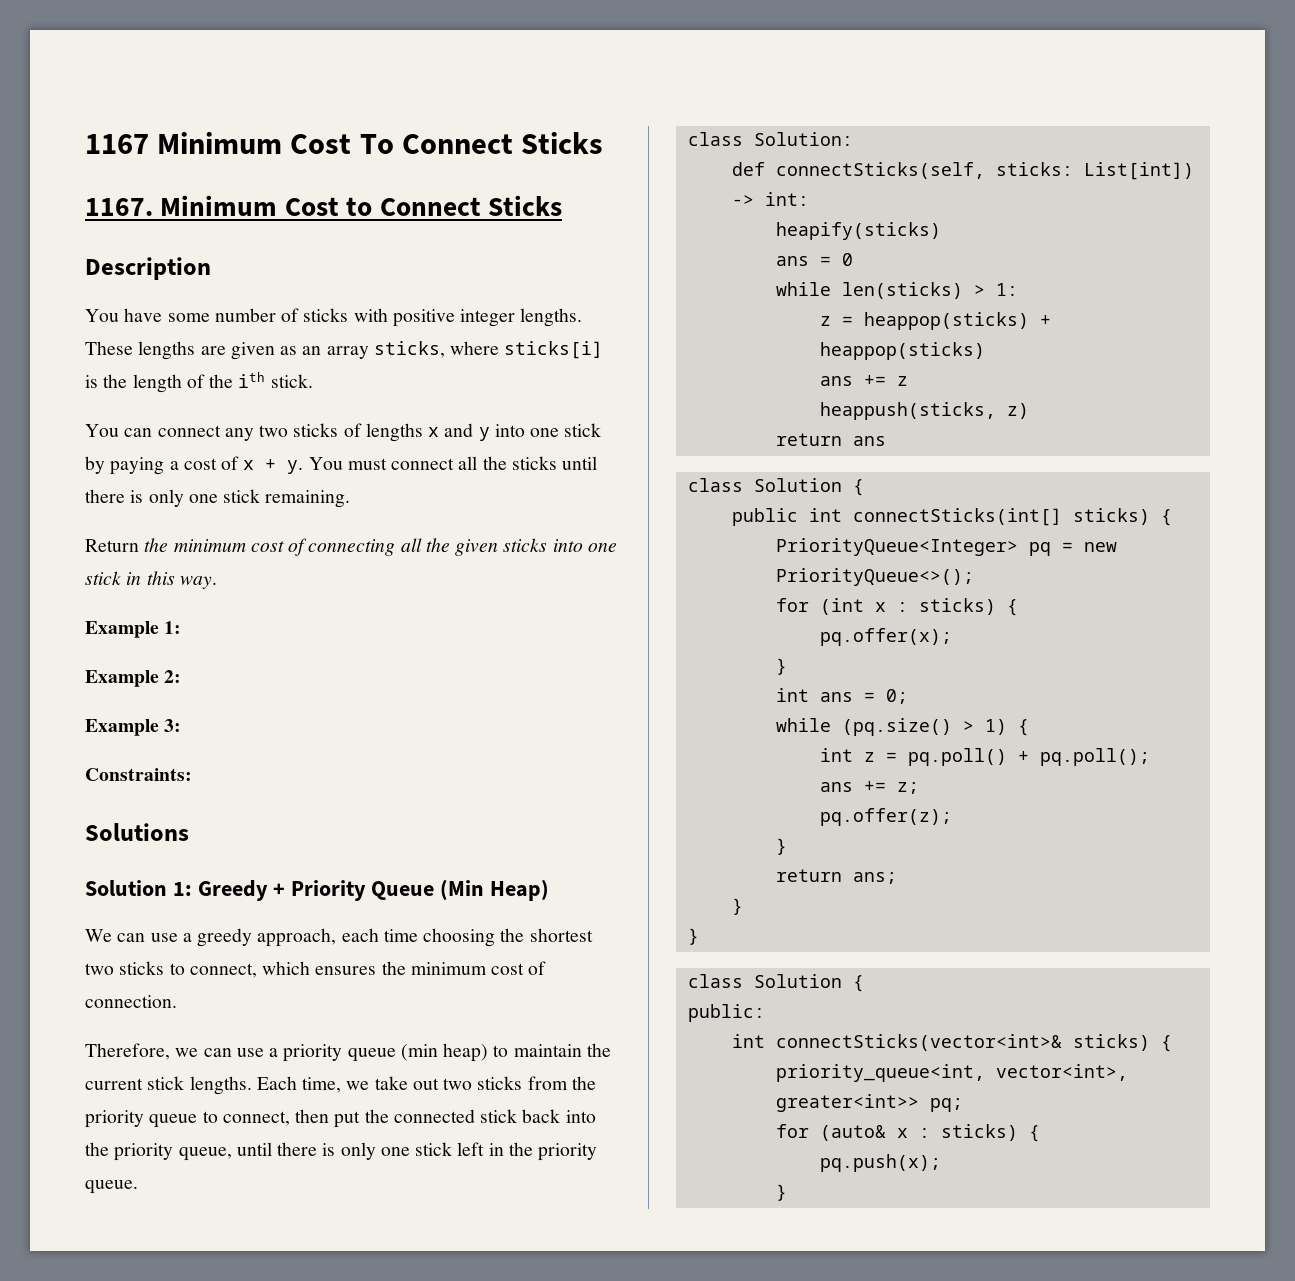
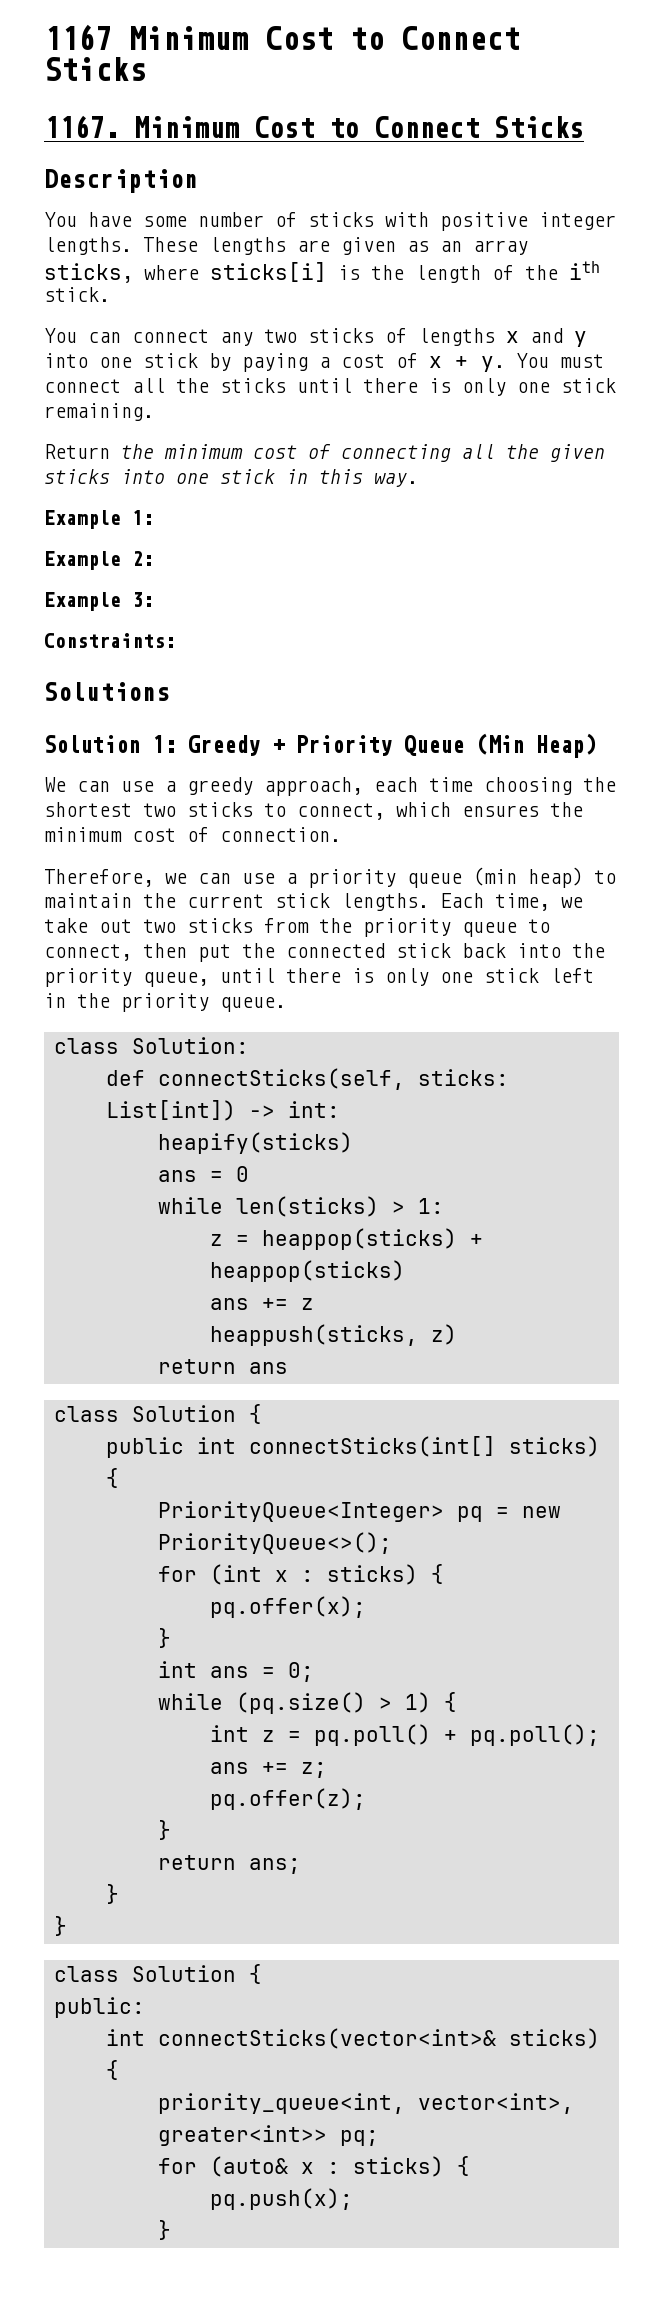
- 1167 Minimum Cost To Connect Sticks
+ 1167 Minimum Cost to Connect Sticks

